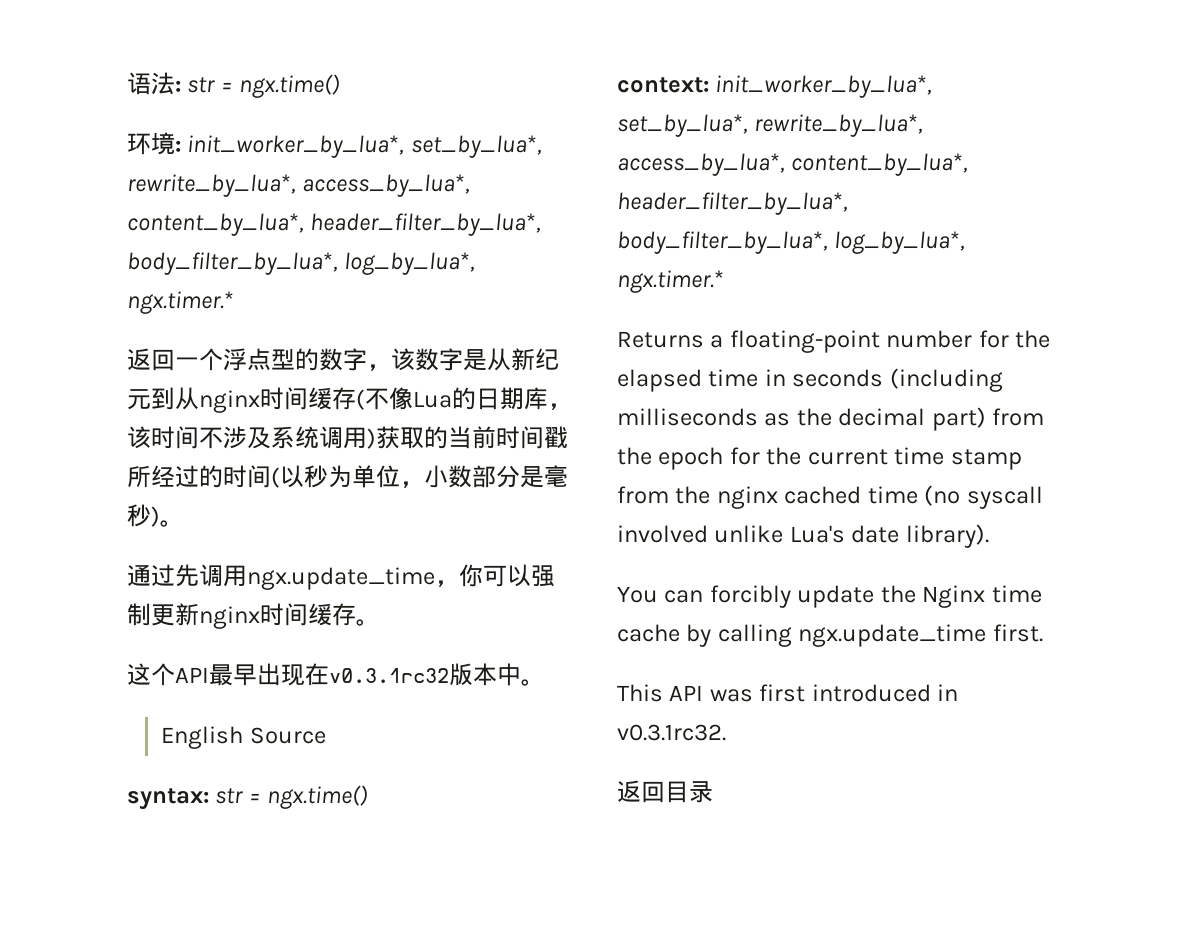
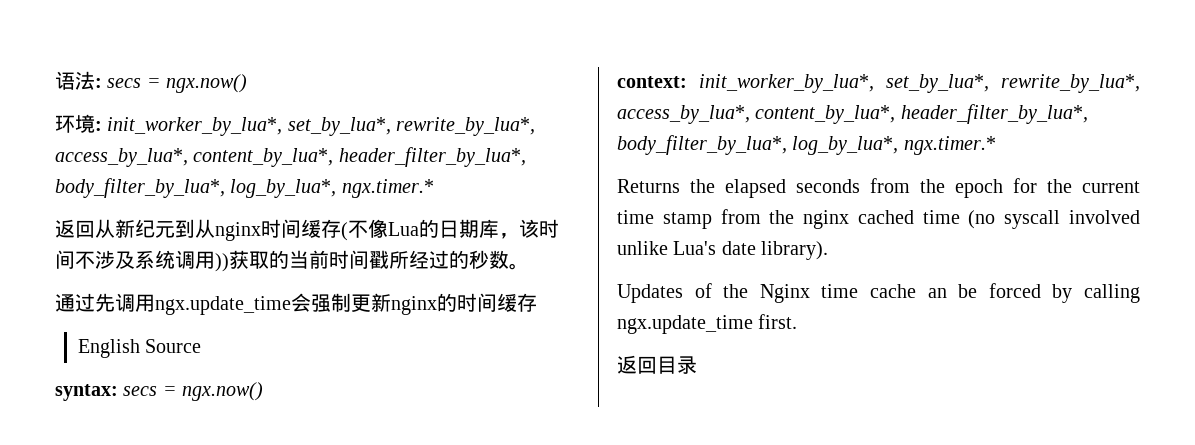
- 语法: str = ngx.time()
+ 语法: secs = ngx.now()
- 返回一个浮点型的数字，该数字是从新纪元到从nginx时间缓存(不像Lua的日期库，该时间不涉及系统调用)获取的当前时间戳所经过的时间(以秒为单位，小数部分是毫秒)。
+ 返回从新纪元到从nginx时间缓存(不像Lua的日期库，该时间不涉及系统调用))获取的当前时间戳所经过的秒数。
- 通过先调用ngx.update_time，你可以强制更新nginx时间缓存。
- 这个API最早出现在v0.3.1rc32版本中。
+ 通过先调用ngx.update_time会强制更新nginx的时间缓存
- syntax: str = ngx.time()
+ syntax: secs = ngx.now()
- Returns a floating-point number for the elapsed time in seconds (including milliseconds as the decimal part) from the epoch for the current time stamp from the nginx cached time (no syscall involved unlike Lua's date library).
+ Returns the elapsed seconds from the epoch for the current time stamp from the nginx cached time (no syscall involved unlike Lua's date library).
- You can forcibly update the Nginx time cache by calling ngx.update_time first.
+ Updates of the Nginx time cache an be forced by calling ngx.update_time first.
- This API was first introduced in v0.3.1rc32.

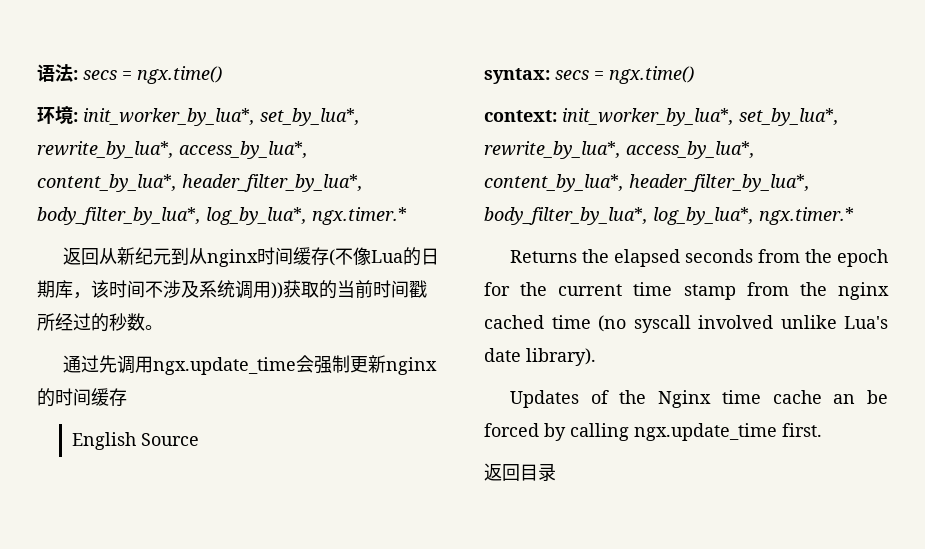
- 语法: secs = ngx.now()
+ 语法: secs = ngx.time()
- syntax: secs = ngx.now()
+ syntax: secs = ngx.time()

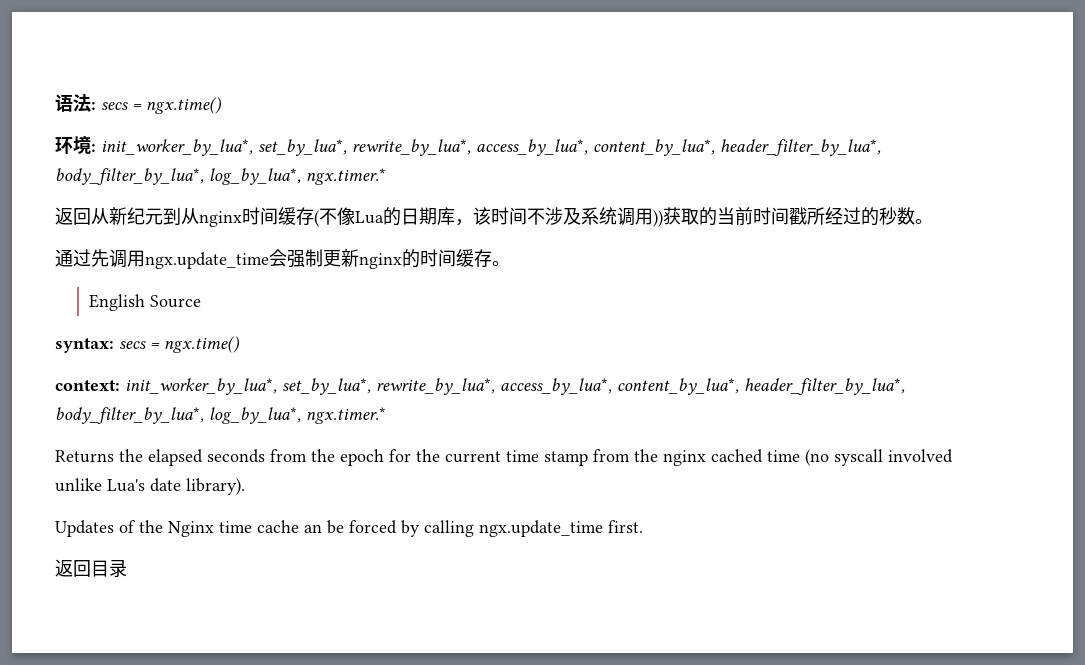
- 通过先调用ngx.update_time会强制更新nginx的时间缓存
+ 通过先调用ngx.update_time会强制更新nginx的时间缓存。

